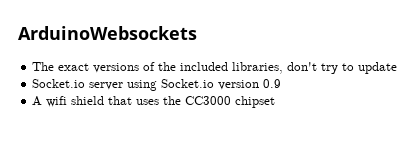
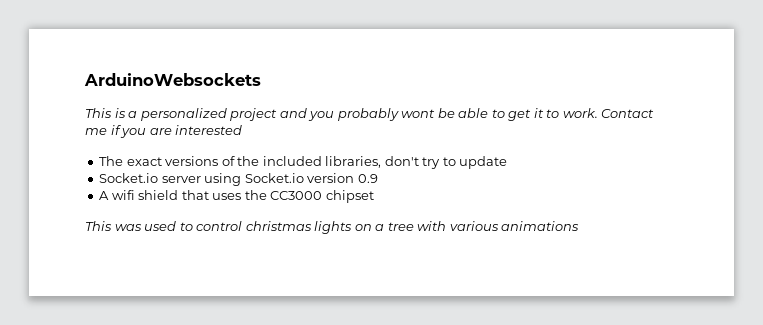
+ This is a personalized project and you probably wont be able to get it to work. Contact me if you are interested
+ This was used to control christmas lights on a tree with various animations

